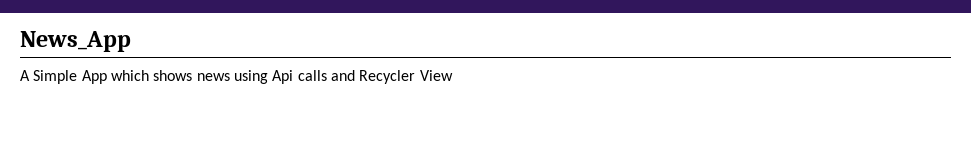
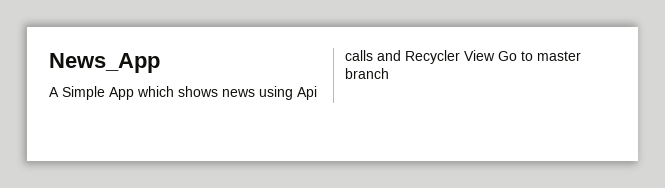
- A Simple App which shows news using Api calls and Recycler View
+ A Simple App which shows news using Api calls and Recycler View Go to master branch

